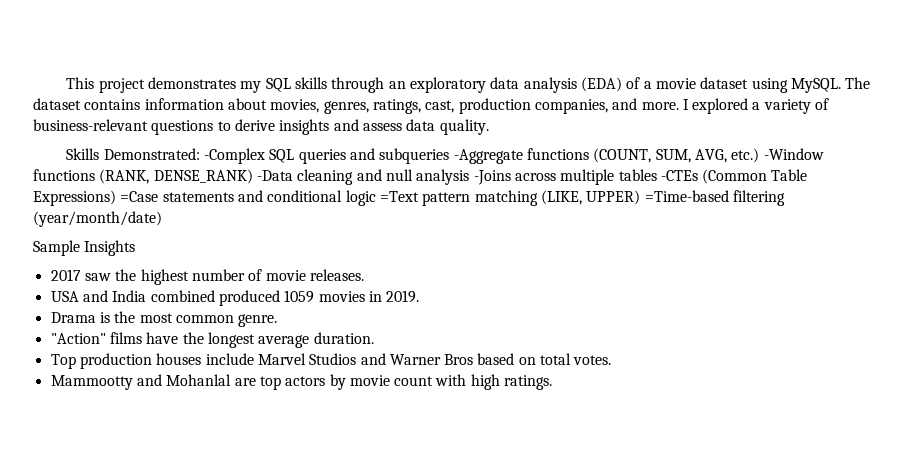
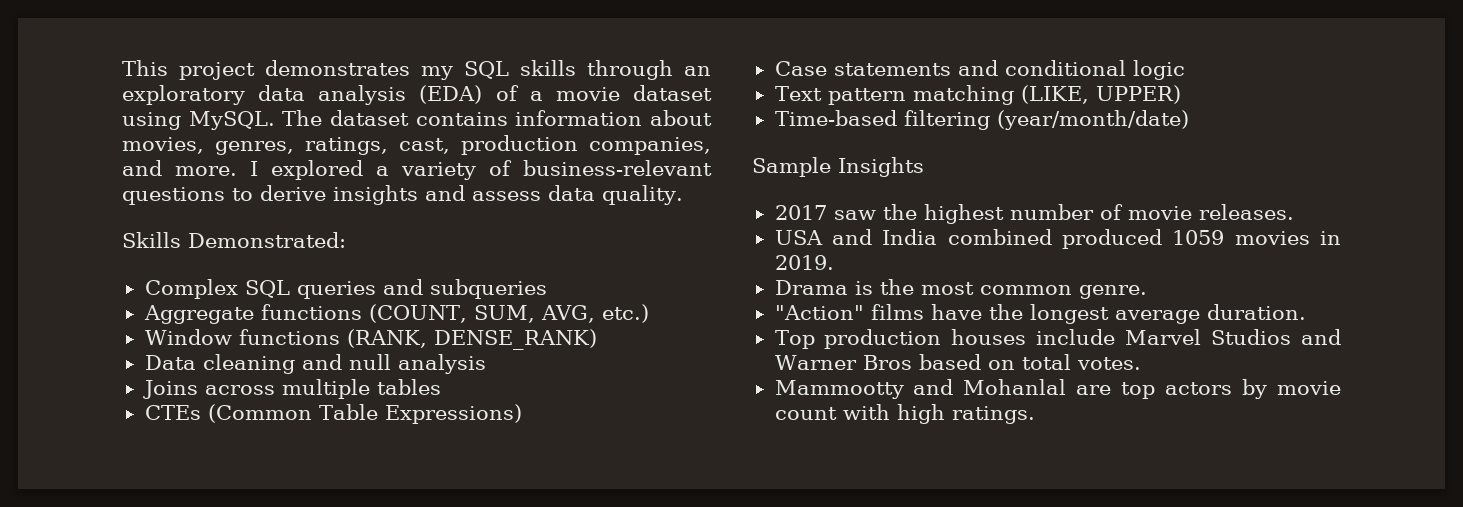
- Skills Demonstrated: -Complex SQL queries and subqueries -Aggregate functions (COUNT, SUM, AVG, etc.) -Window functions (RANK, DENSE_RANK) -Data cleaning and null analysis -Joins across multiple tables -CTEs (Common Table Expressions) =Case statements and conditional logic =Text pattern matching (LIKE, UPPER) =Time-based filtering (year/month/date)
+ Skills Demonstrated:
+ Complex SQL queries and subqueries
+ Aggregate functions (COUNT, SUM, AVG, etc.)
+ Window functions (RANK, DENSE_RANK)
+ Data cleaning and null analysis
+ Joins across multiple tables
+ CTEs (Common Table Expressions)
+ Case statements and conditional logic
+ Text pattern matching (LIKE, UPPER)
+ Time-based filtering (year/month/date)

